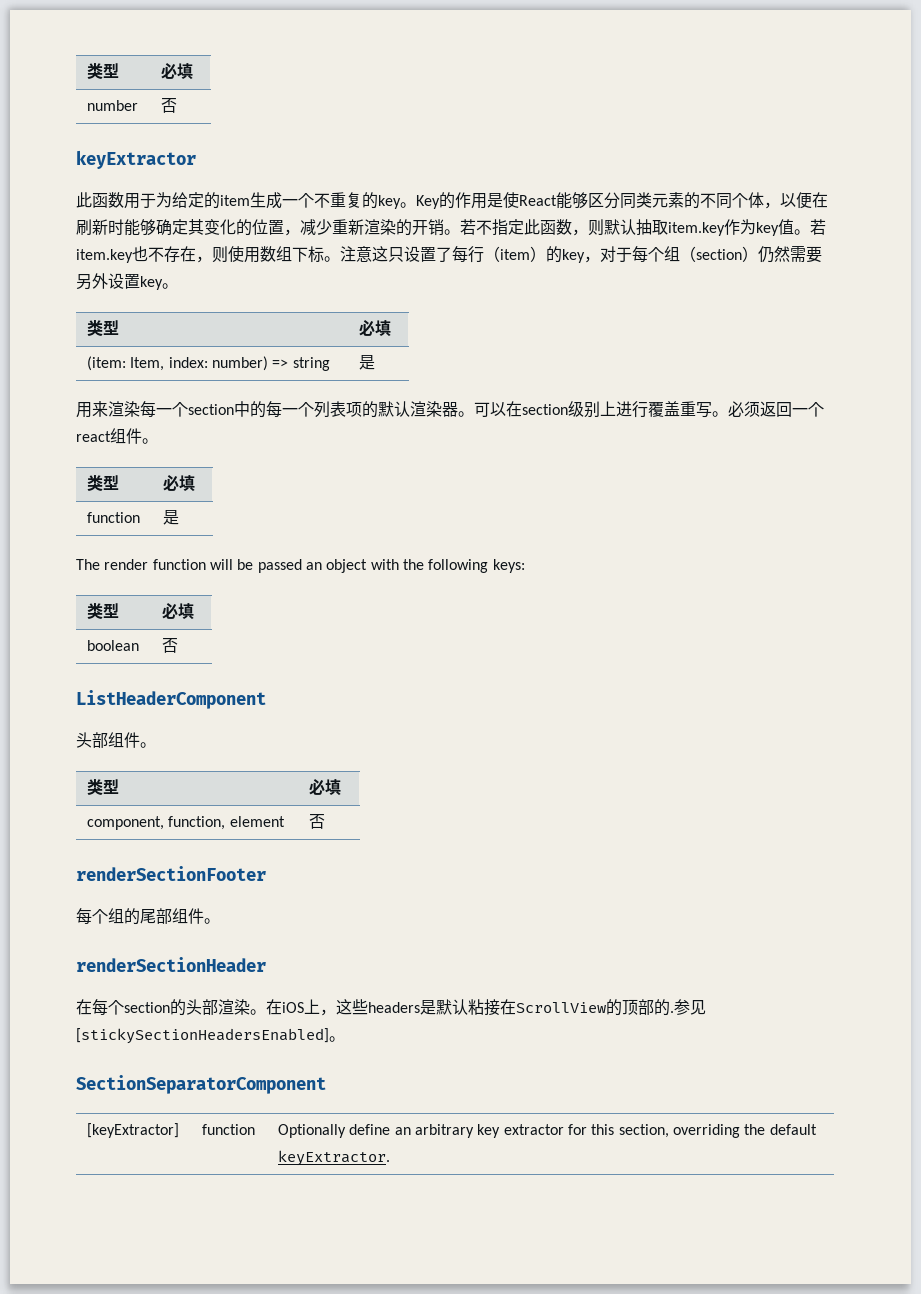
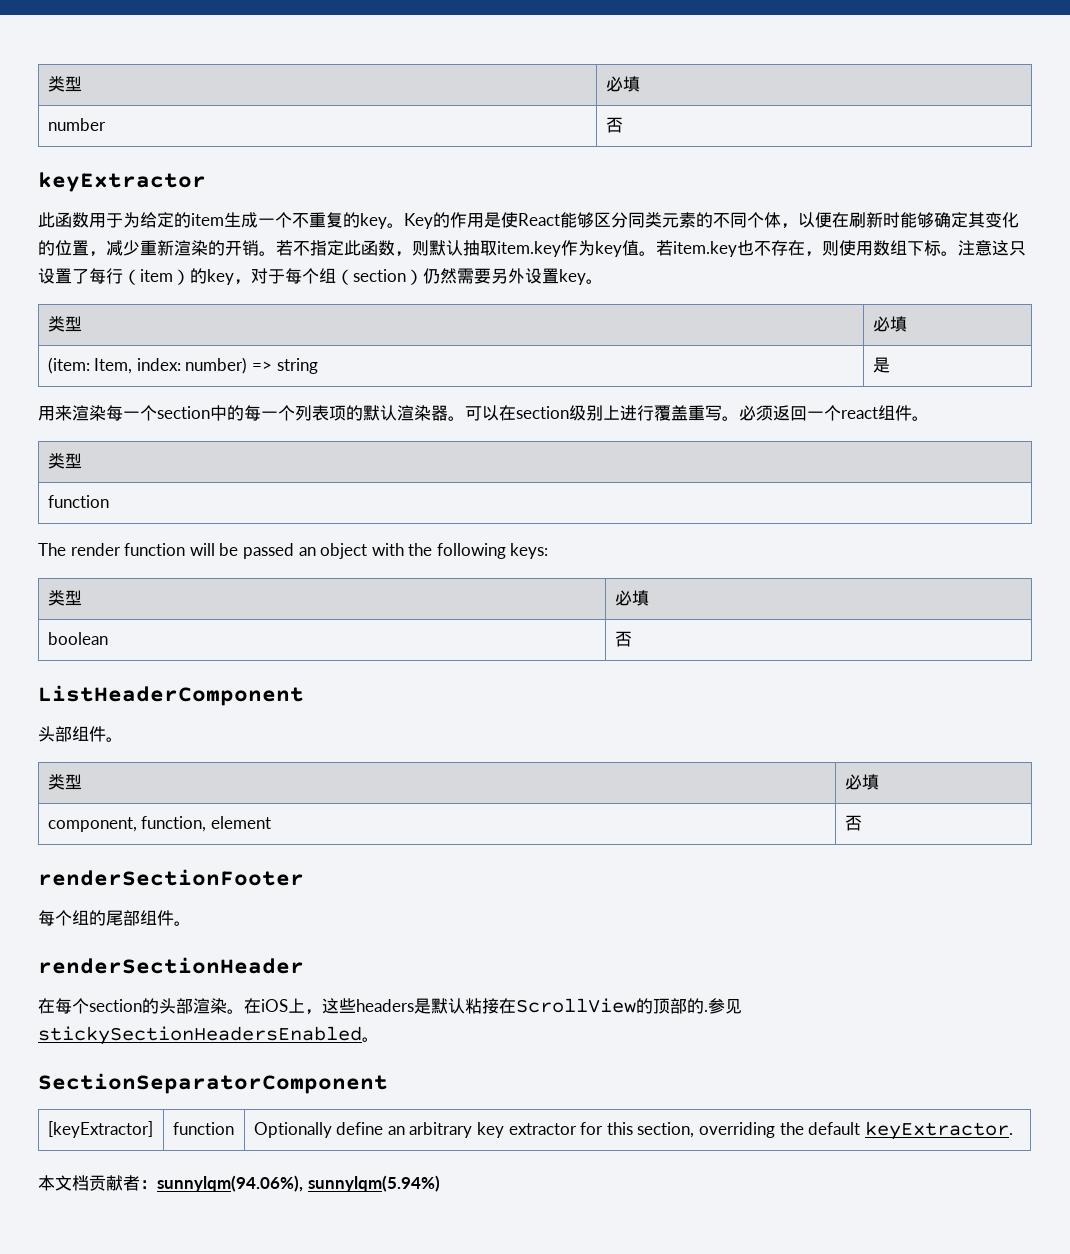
  必须返回一个react组件。
- 类型 | 必填
- function | 是
+ 类型
+ function
- 参见[stickySectionHeadersEnabled]。
+ 参见stickySectionHeadersEnabled。
+ 本文档贡献者：sunnylqm(94.06%), sunnylqm(5.94%)

